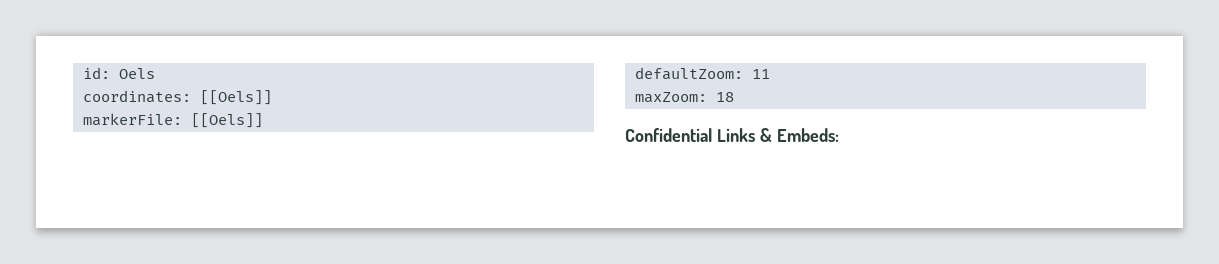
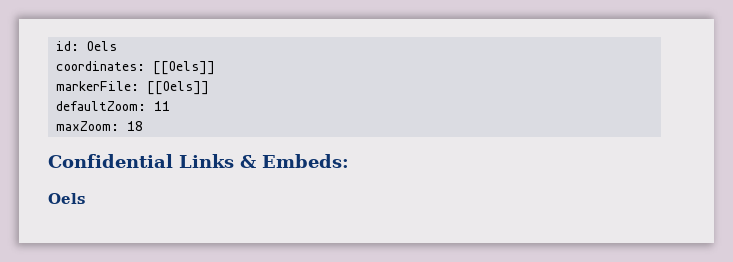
  Confidential Links & Embeds:
+ Oels

